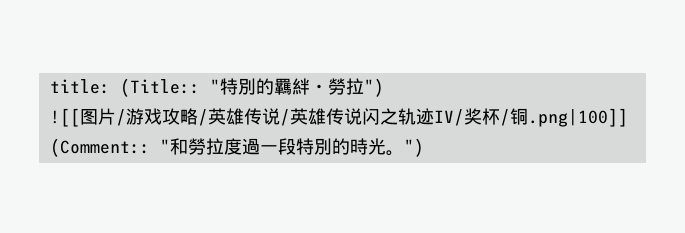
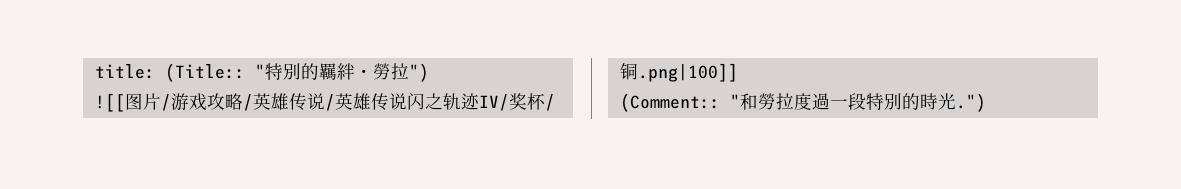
- (Comment:: "和勞拉度過一段特別的時光。")
+ (Comment:: "和勞拉度過一段特別的時光.")

